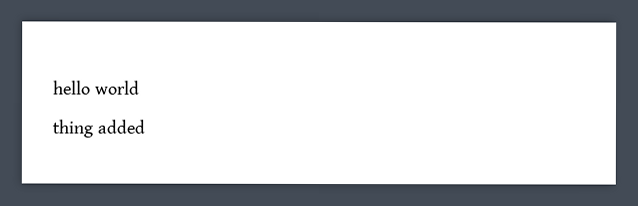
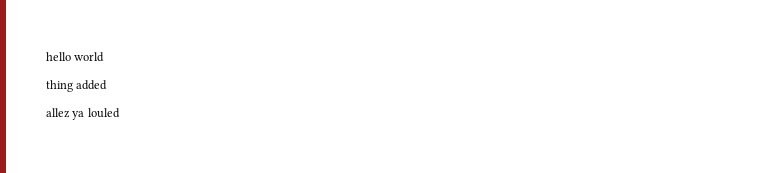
+ allez ya louled

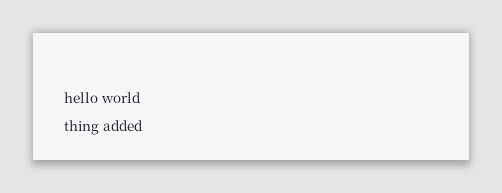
- allez ya louled

